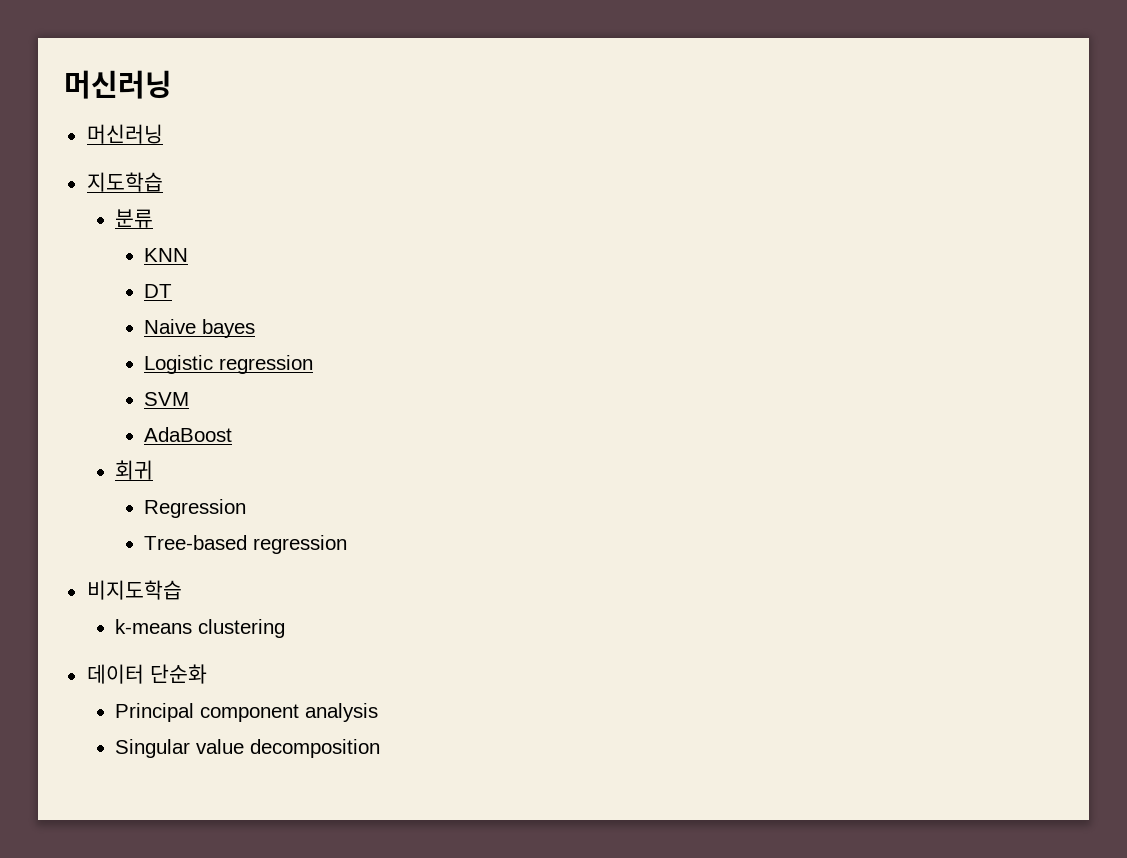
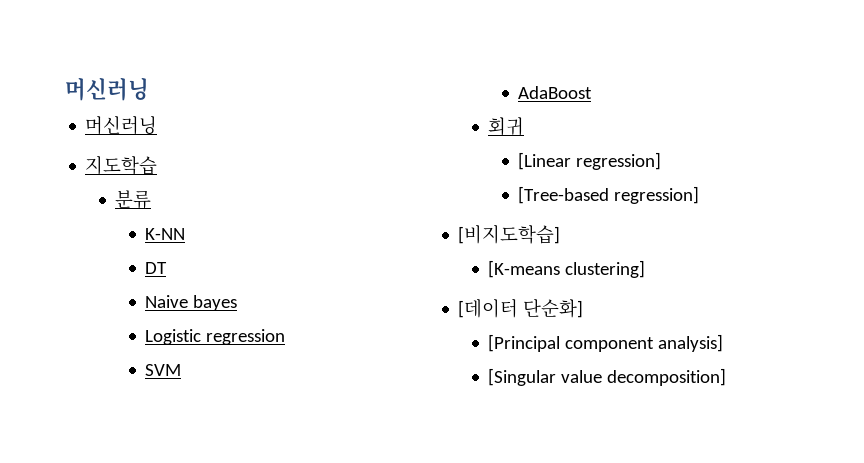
- KNN
+ K-NN
- Regression
- Tree-based regression
- 비지도학습
- k-means clustering
- 데이터 단순화
- Principal component analysis
- Singular value decomposition
+ [Linear regression]
+ [Tree-based regression]
+ [비지도학습]
+ [K-means clustering]
+ [데이터 단순화]
+ [Principal component analysis]
+ [Singular value decomposition]

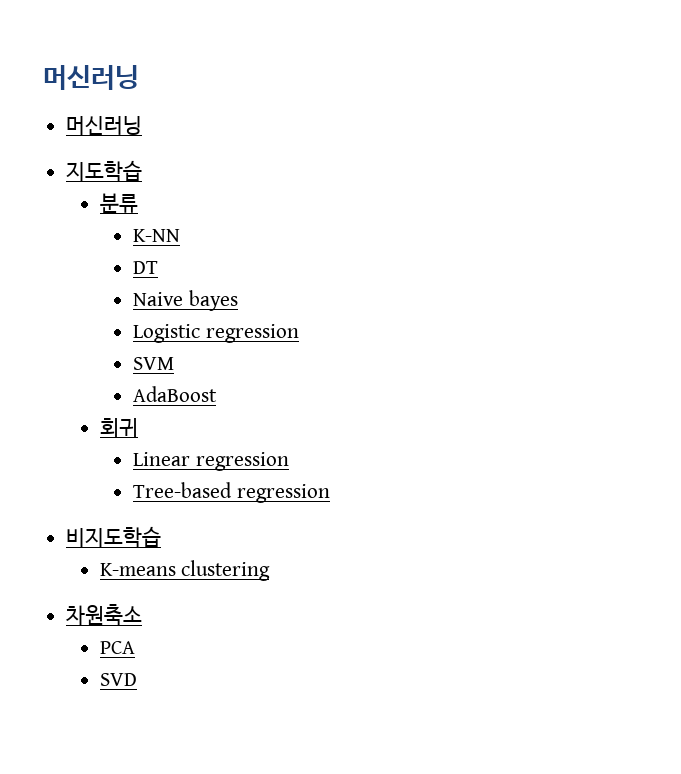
- [Linear regression]
- [Tree-based regression]
- [비지도학습]
- [K-means clustering]
- [데이터 단순화]
- [Principal component analysis]
- [Singular value decomposition]
+ Linear regression
+ Tree-based regression
+ 비지도학습
+ K-means clustering
+ 차원축소
+ PCA
+ SVD

